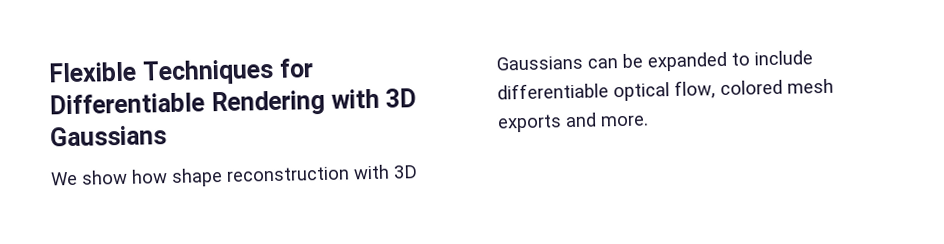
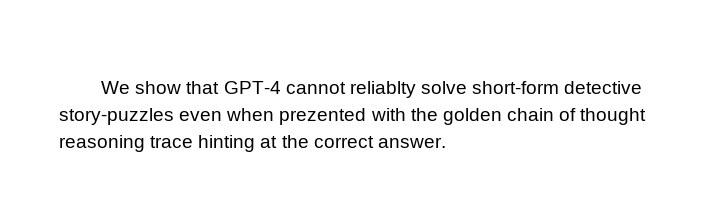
- Flexible Techniques for Differentiable Rendering with 3D Gaussians
- We show how shape reconstruction with 3D Gaussians can be expanded to include differentiable optical flow, colored mesh exports and more.
+ We show that GPT-4 cannot reliablty solve short-form detective story-puzzles even when prezented with the golden chain of thought reasoning trace hinting at the correct answer.

